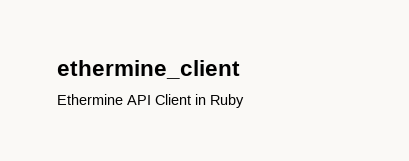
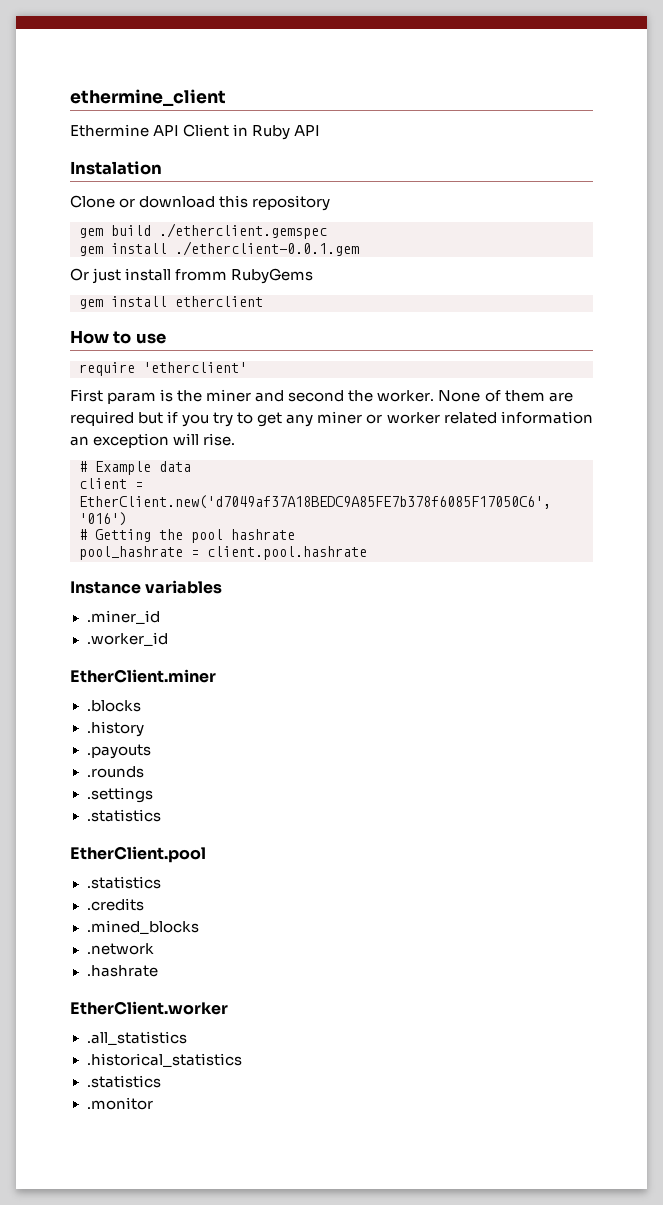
- Ethermine API Client in Ruby
+ Ethermine API Client in Ruby API
+ Instalation
+ Clone or download this repository
+ gem build ./etherclient.gemspec
+ gem install ./etherclient-0.0.1.gem
+ Or just install fromm RubyGems
+ gem install etherclient
+ How to use
+ require 'etherclient'
+ First param is the miner and second the worker. None of them are required but if you try to get any miner or worker related information an exception will rise.
+ # Example data
+ client = EtherClient.new('d7049af37A18BEDC9A85FE7b378f6085F17050C6', '016')
+ # Getting the pool hashrate
+ pool_hashrate = client.pool.hashrate
+ Instance variables
+ .miner_id
+ .worker_id
+ EtherClient.miner
+ .blocks
+ .history
+ .payouts
+ .rounds
+ .settings
+ .statistics
+ EtherClient.pool
+ .statistics
+ .credits
+ .mined_blocks
+ .network
+ .hashrate
+ EtherClient.worker
+ .all_statistics
+ .historical_statistics
+ .statistics
+ .monitor

